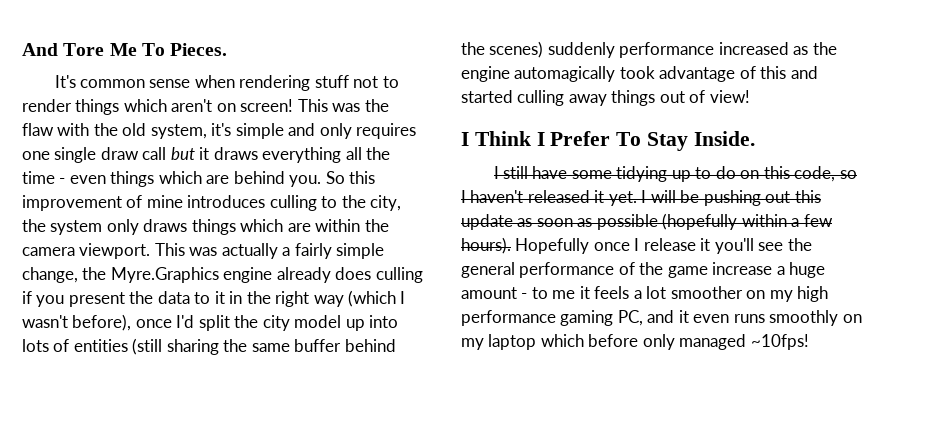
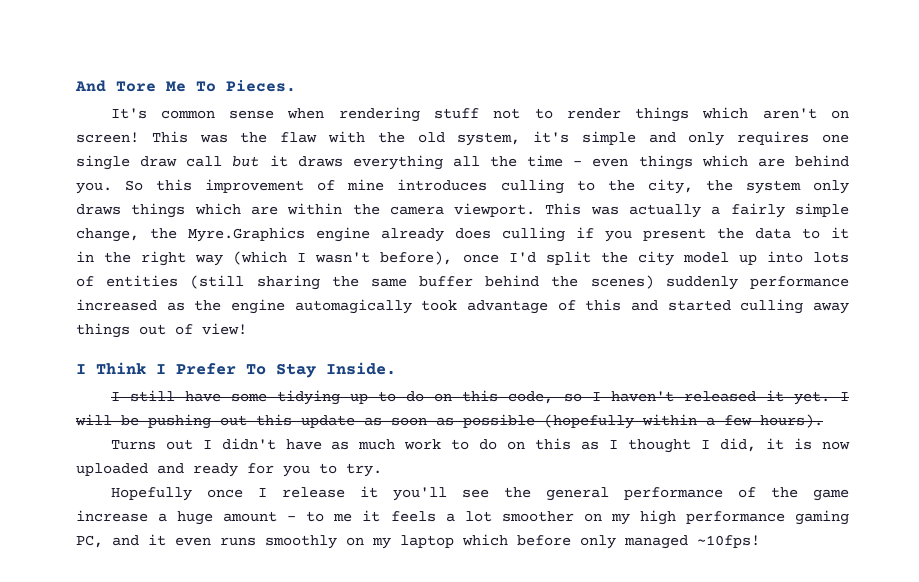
- I will be pushing out this update as soon as possible (hopefully within a few hours). Hopefully once I release it you'll see the general performance of the game increase a huge amount - to me it feels a lot smoother on my high performance gaming PC, and it even runs smoothly on my laptop which before only managed ~10fps!
+ I will be pushing out this update as soon as possible (hopefully within a few hours).
+ Turns out I didn't have as much work to do on this as I thought I did, it is now uploaded and ready for you to try.
+ Hopefully once I release it you'll see the general performance of the game increase a huge amount - to me it feels a lot smoother on my high performance gaming PC, and it even runs smoothly on my laptop which before only managed ~10fps!

